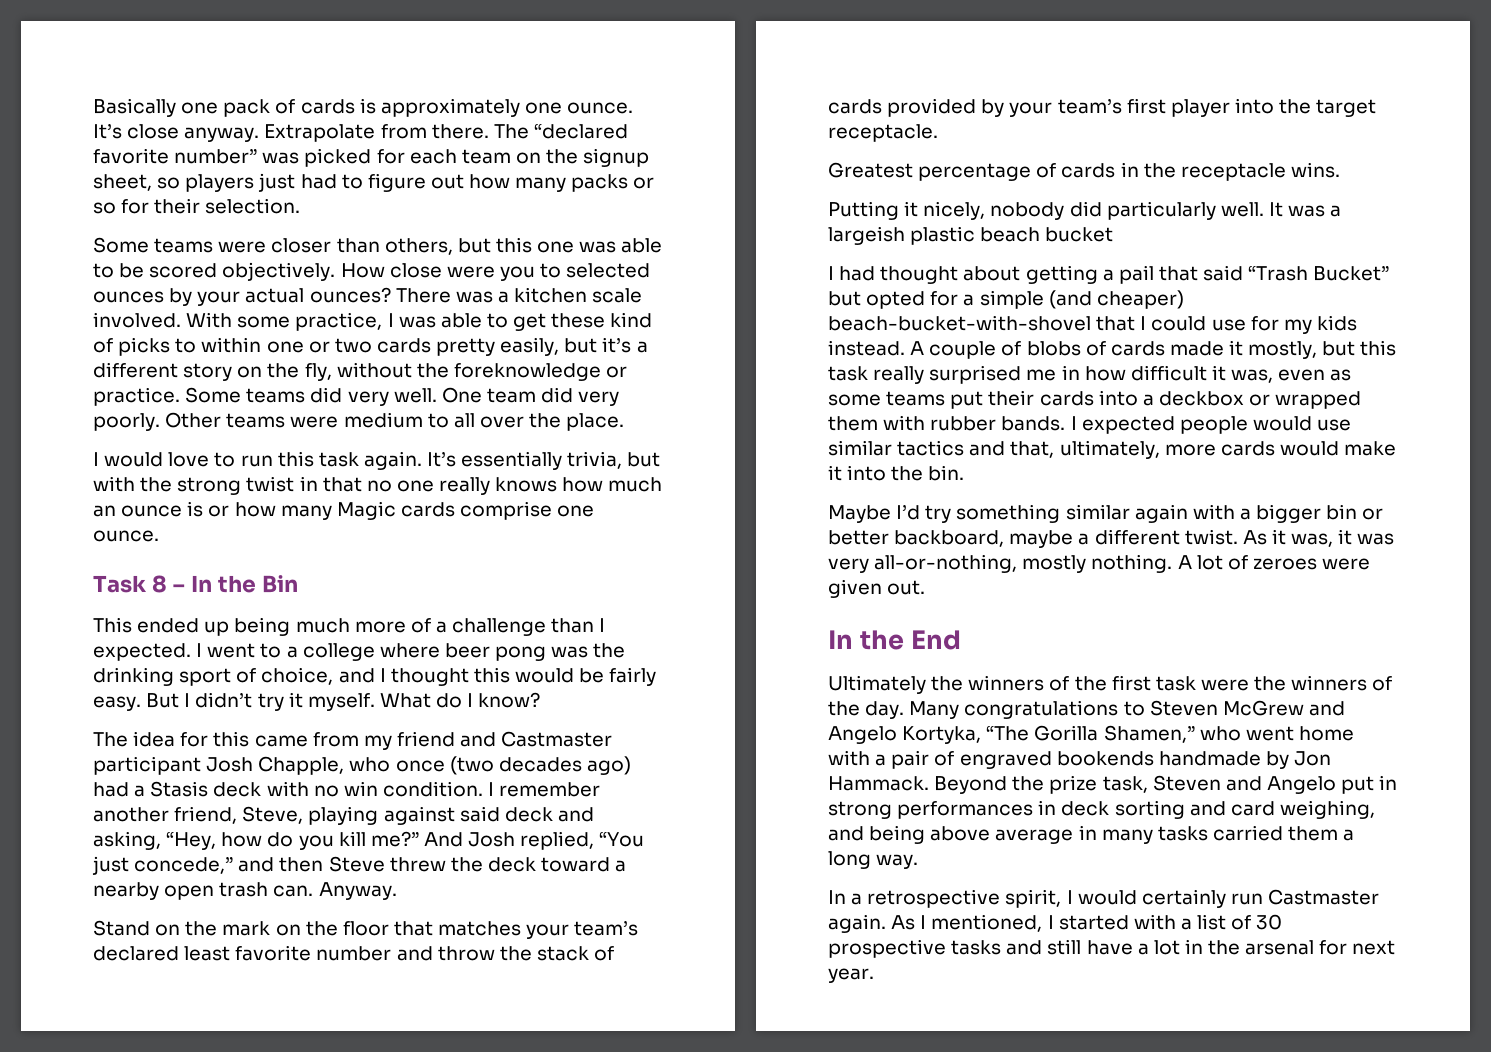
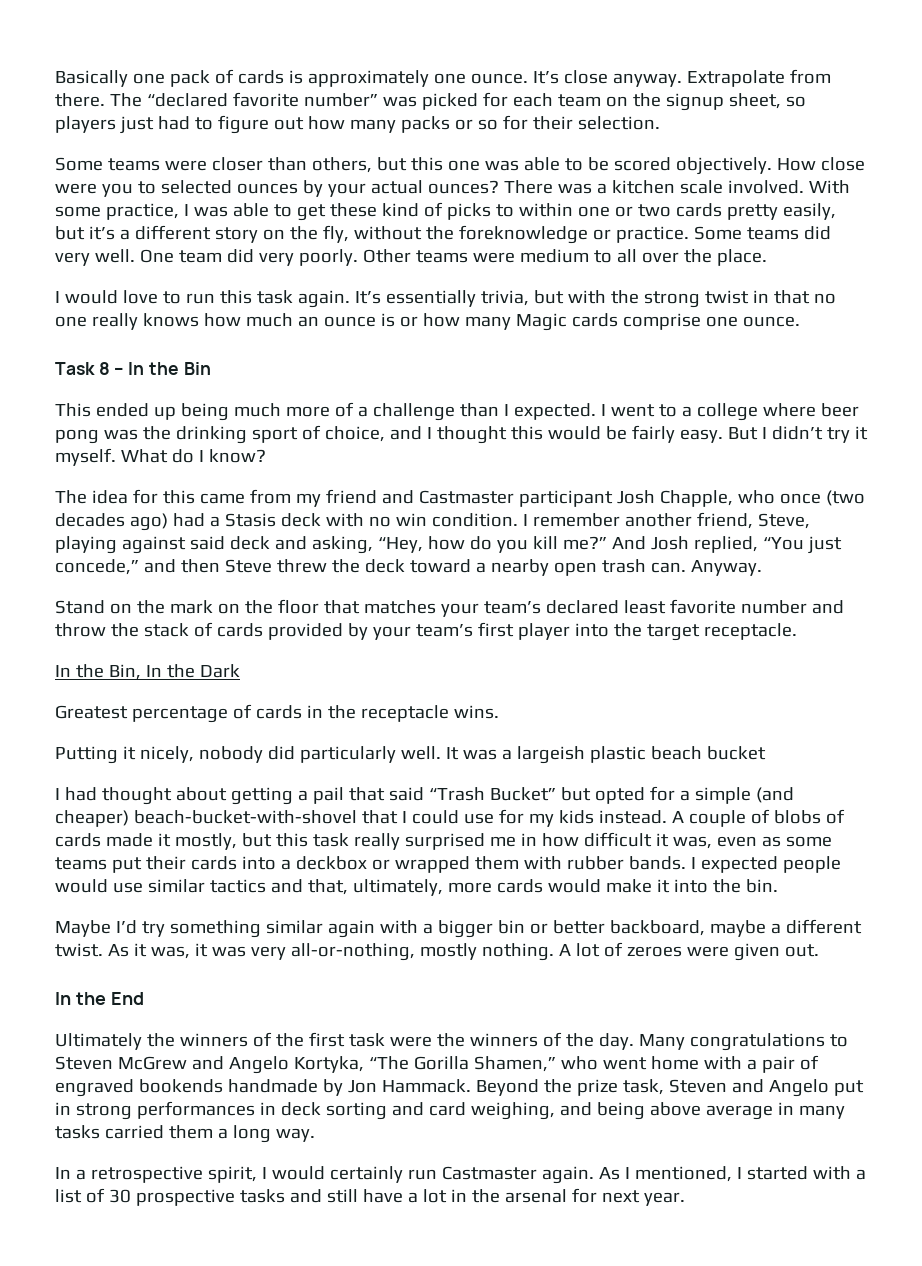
+ In the Bin, In the Dark

